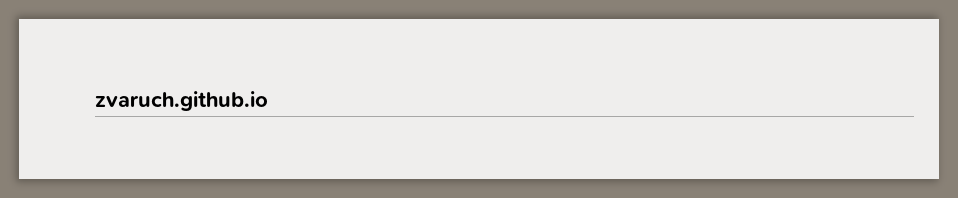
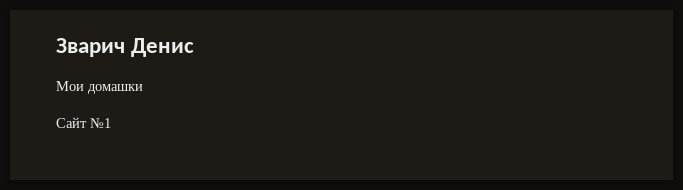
- zvaruch.github.io
+ Зварич Денис
+ Мои домашки
+ Сайт №1

